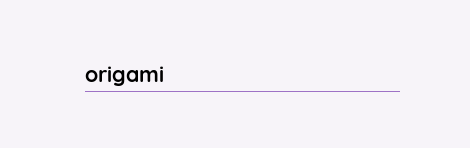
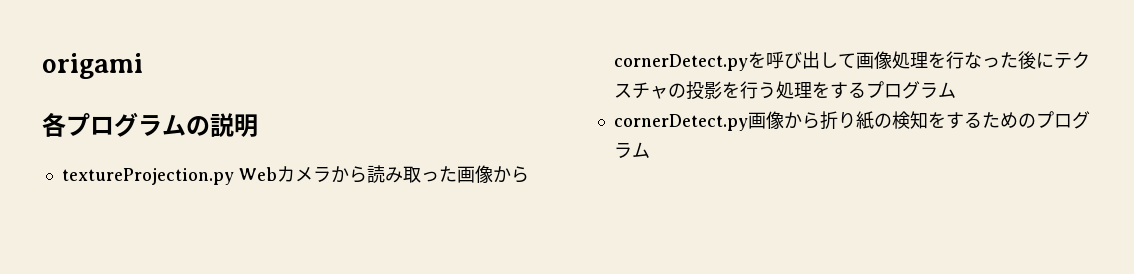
+ 各プログラムの説明
+ textureProjection.py Webカメラから読み取った画像からcornerDetect.pyを呼び出して画像処理を行なった後にテクスチャの投影を行う処理をするプログラム
+ cornerDetect.py画像から折り紙の検知をするためのプログラム

